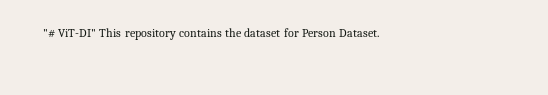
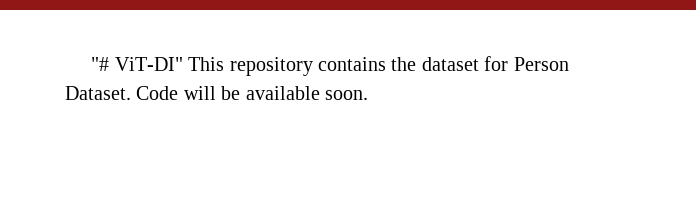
+ Code will be available soon.

